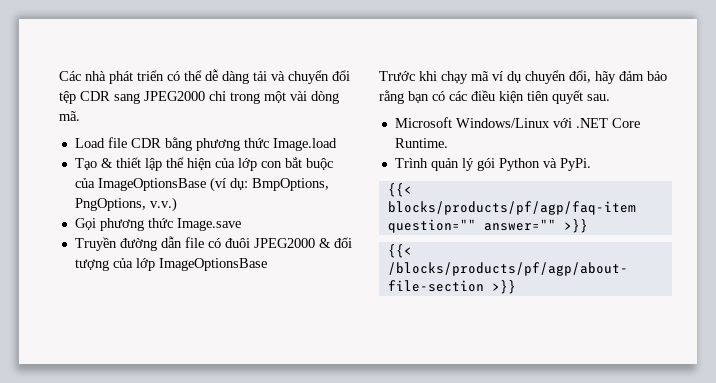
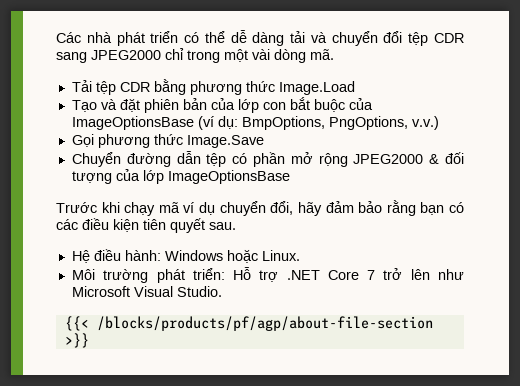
- Load file CDR bằng phương thức Image.load
+ Tải tệp CDR bằng phương thức Image.Load
- Tạo & thiết lập thể hiện của lớp con bắt buộc của ImageOptionsBase (ví dụ: BmpOptions, PngOptions, v.v.)
+ Tạo và đặt phiên bản của lớp con bắt buộc của ImageOptionsBase (ví dụ: BmpOptions, PngOptions, v.v.)
- Gọi phương thức Image.save
- Truyền đường dẫn file có đuôi JPEG2000 & đối tượng của lớp ImageOptionsBase
+ Gọi phương thức Image.Save
+ Chuyển đường dẫn tệp có phần mở rộng JPEG2000 & đối tượng của lớp ImageOptionsBase
- Microsoft Windows/Linux với .NET Core Runtime.
- Trình quản lý gói Python và PyPi.
- {{< blocks/products/pf/agp/faq-item question="" answer="" >}}
+ Hệ điều hành: Windows hoặc Linux.
+ Môi trường phát triển: Hỗ trợ .NET Core 7 trở lên như Microsoft Visual Studio.

